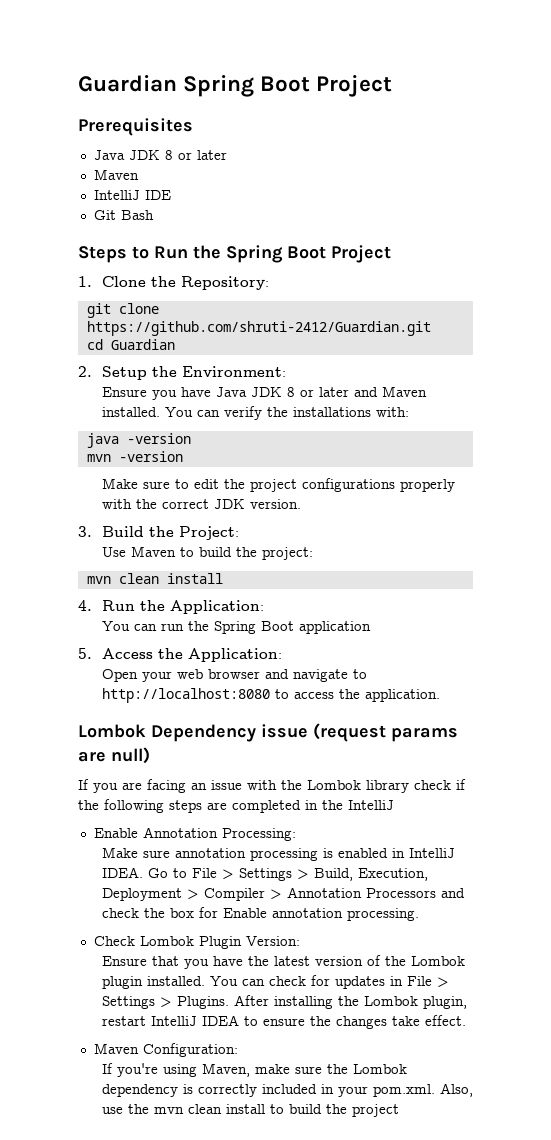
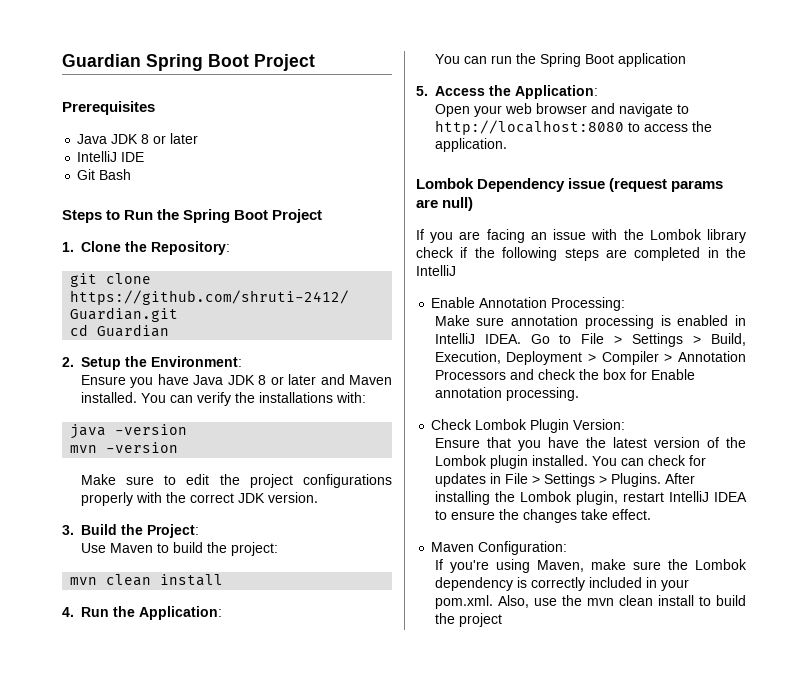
  Prerequisites
  Java JDK 8 or later
- Maven

